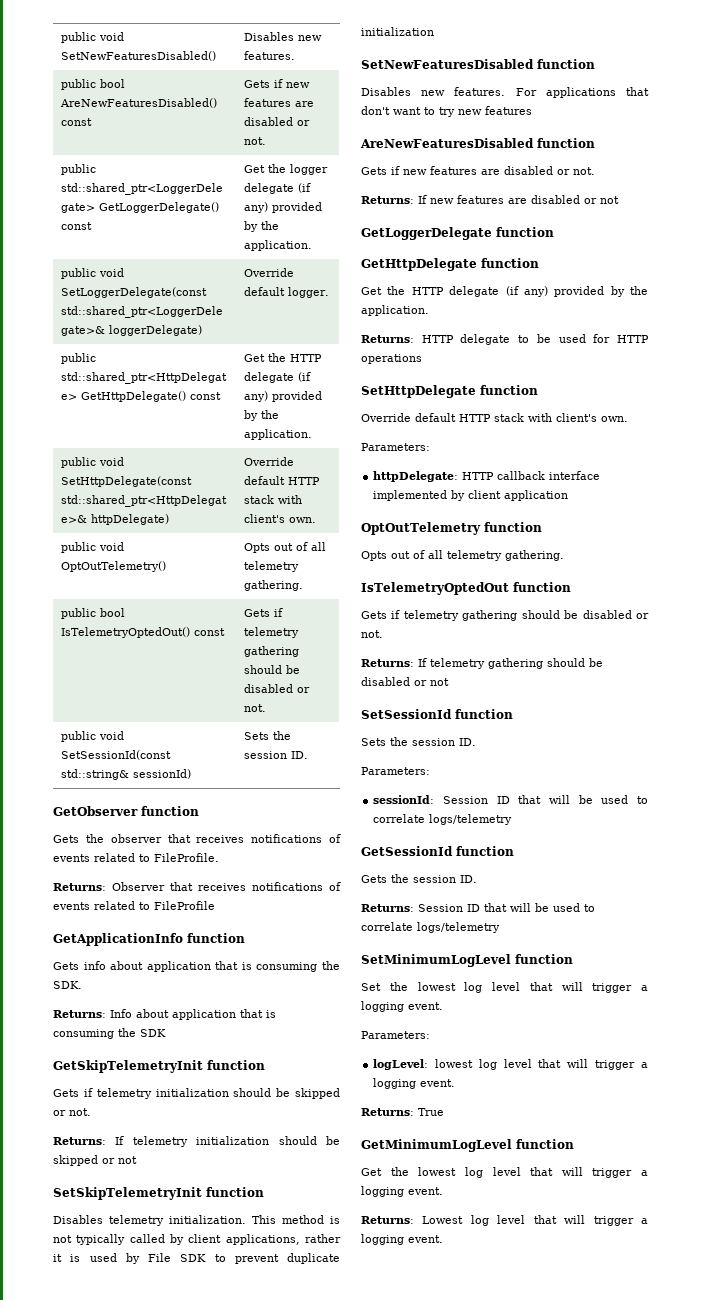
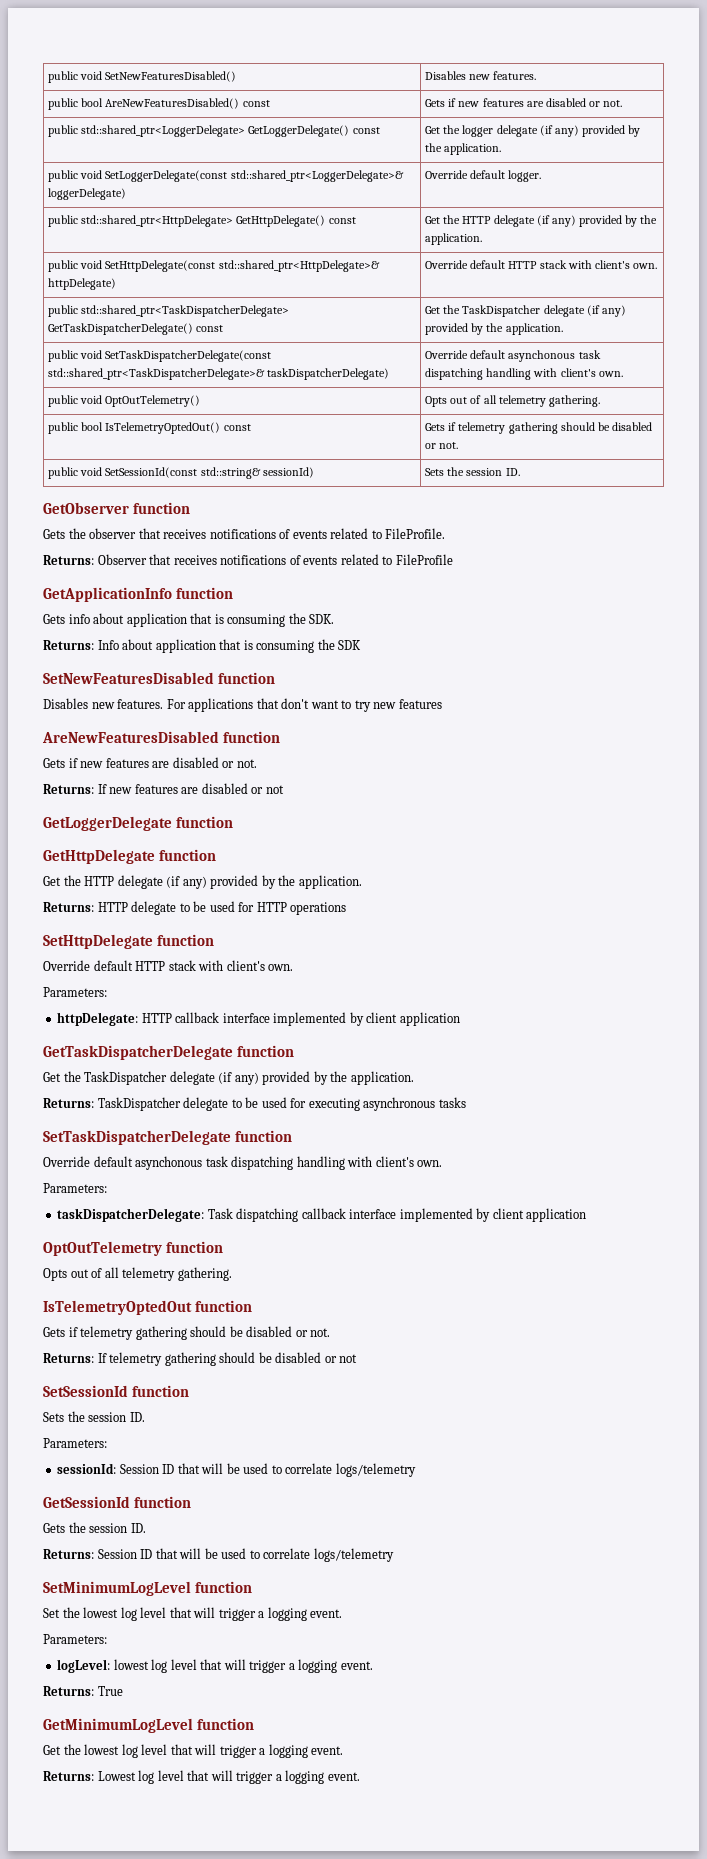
+ public std::shared_ptr<TaskDispatcherDelegate> GetTaskDispatcherDelegate() const | Get the TaskDispatcher delegate (if any) provided by the application.
+ public void SetTaskDispatcherDelegate(const std::shared_ptr<TaskDispatcherDelegate>& taskDispatcherDelegate) | Override default asynchonous task dispatching handling with client's own.
- GetSkipTelemetryInit function
- Gets if telemetry initialization should be skipped or not.
- Returns: If telemetry initialization should be skipped or not
- SetSkipTelemetryInit function
- Disables telemetry initialization. This method is not typically called by client applications, rather it is used by File SDK to prevent duplicate initialization
+ GetTaskDispatcherDelegate function
+ Get the TaskDispatcher delegate (if any) provided by the application.
+ Returns: TaskDispatcher delegate to be used for executing asynchronous tasks
+ SetTaskDispatcherDelegate function
+ Override default asynchonous task dispatching handling with client's own.
+ Parameters:
+ taskDispatcherDelegate: Task dispatching callback interface implemented by client application

